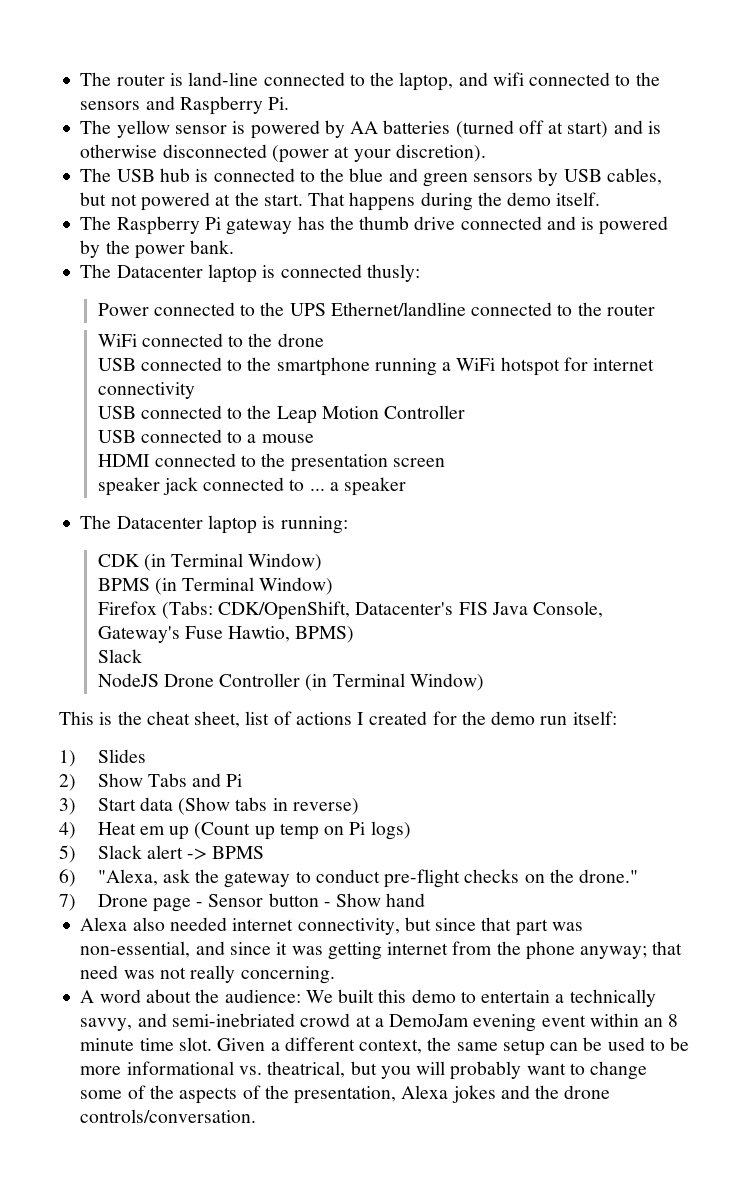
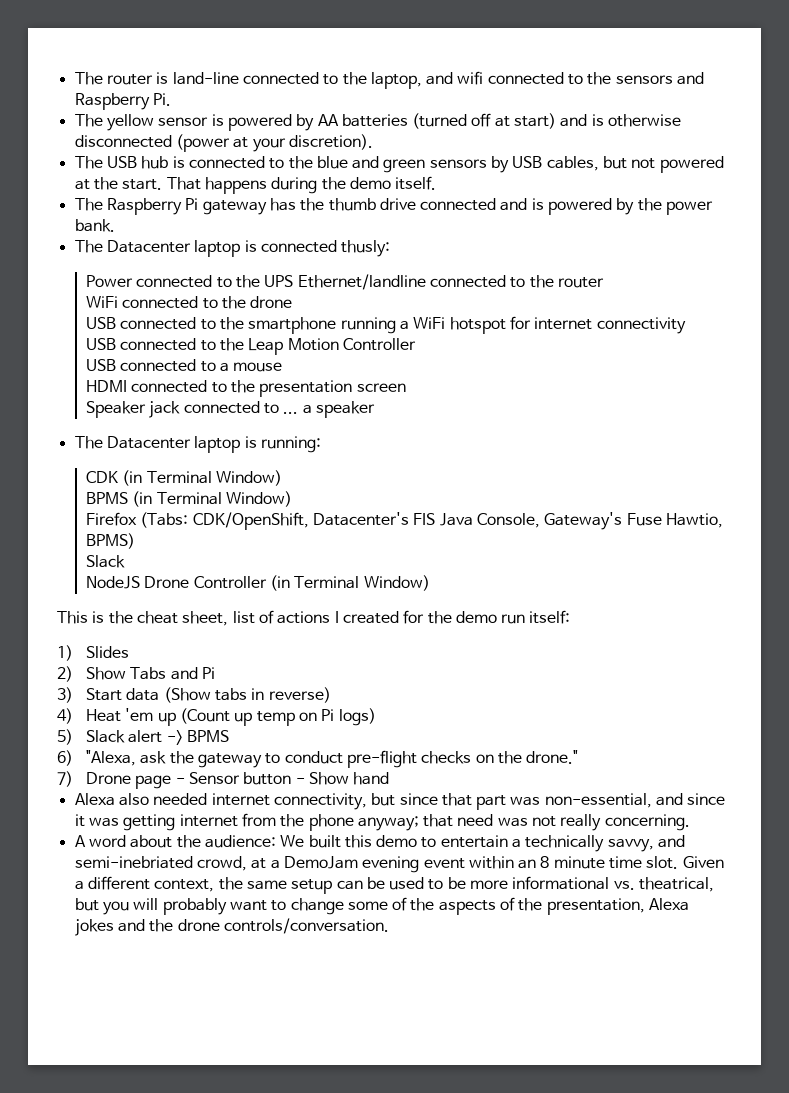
- speaker jack connected to ... a speaker
+ Speaker jack connected to ... a speaker
- 4) Heat em up (Count up temp on Pi logs)
+ 4) Heat 'em up (Count up temp on Pi logs)
- A word about the audience: We built this demo to entertain a technically savvy, and semi-inebriated crowd at a DemoJam evening event within an 8 minute time slot.
+ A word about the audience: We built this demo to entertain a technically savvy, and semi-inebriated crowd, at a DemoJam evening event within an 8 minute time slot.

